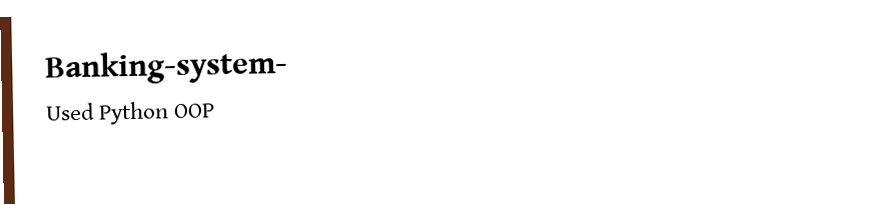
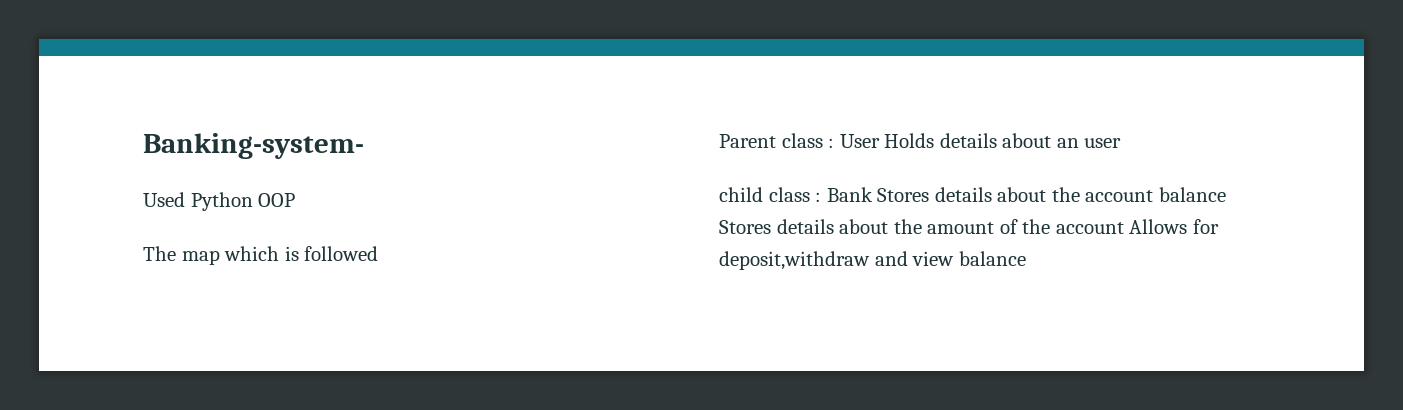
+ The map which is followed
+ Parent class : User Holds details about an user
+ child class : Bank Stores details about the account balance Stores details about the amount of the account Allows for deposit,withdraw and view balance

